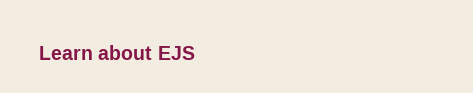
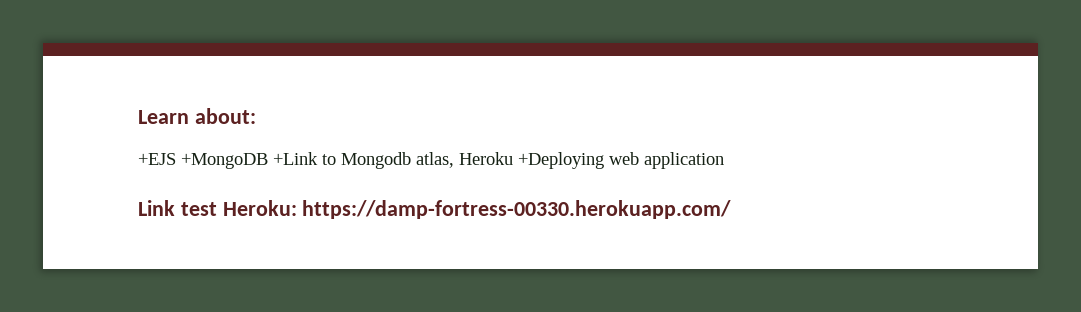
- Learn about EJS
+ Learn about:
+ +EJS +MongoDB +Link to Mongodb atlas, Heroku +Deploying web application
+ Link test Heroku: https://damp-fortress-00330.herokuapp.com/

